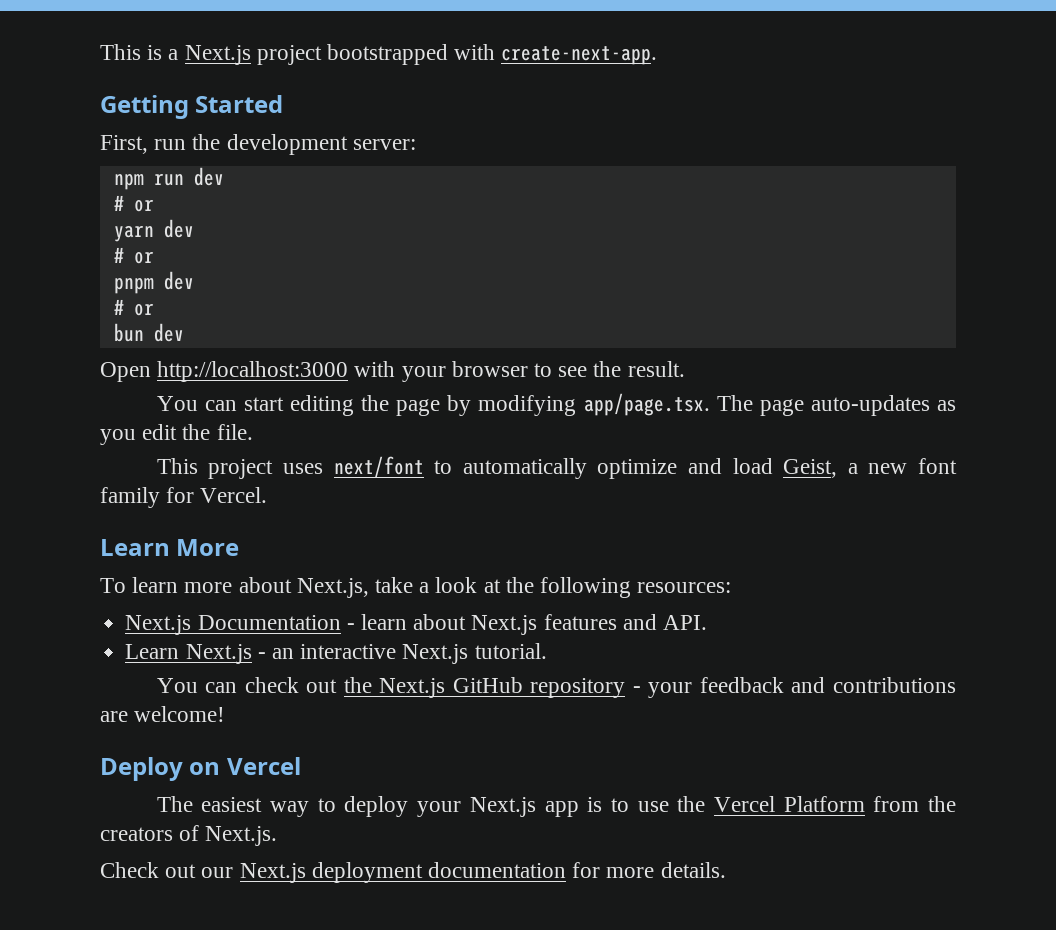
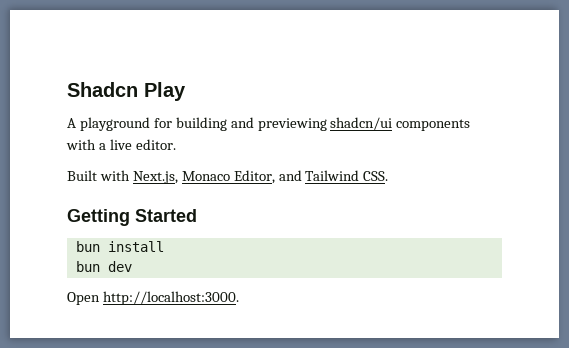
- This is a Next.js project bootstrapped with create-next-app.
+ Shadcn Play
+ A playground for building and previewing shadcn/ui components with a live editor.
+ Built with Next.js, Monaco Editor, and Tailwind CSS.
  Getting Started
- First, run the development server:
- npm run dev
- # or
- yarn dev
- # or
- pnpm dev
- # or
+ bun install
  bun dev
- Open http://localhost:3000 with your browser to see the result.
- You can start editing the page by modifying app/page.tsx. The page auto-updates as you edit the file.
- This project uses next/font to automatically optimize and load Geist, a new font family for Vercel.
- Learn More
- To learn more about Next.js, take a look at the following resources:
- Next.js Documentation - learn about Next.js features and API.
- Learn Next.js - an interactive Next.js tutorial.
- You can check out the Next.js GitHub repository - your feedback and contributions are welcome!
- Deploy on Vercel
- The easiest way to deploy your Next.js app is to use the Vercel Platform from the creators of Next.js.
- Check out our Next.js deployment documentation for more details.
+ Open http://localhost:3000.

